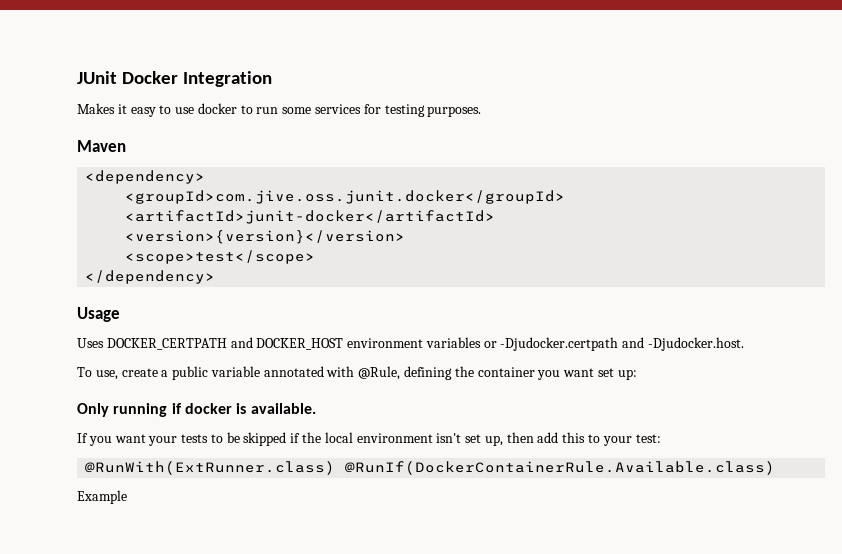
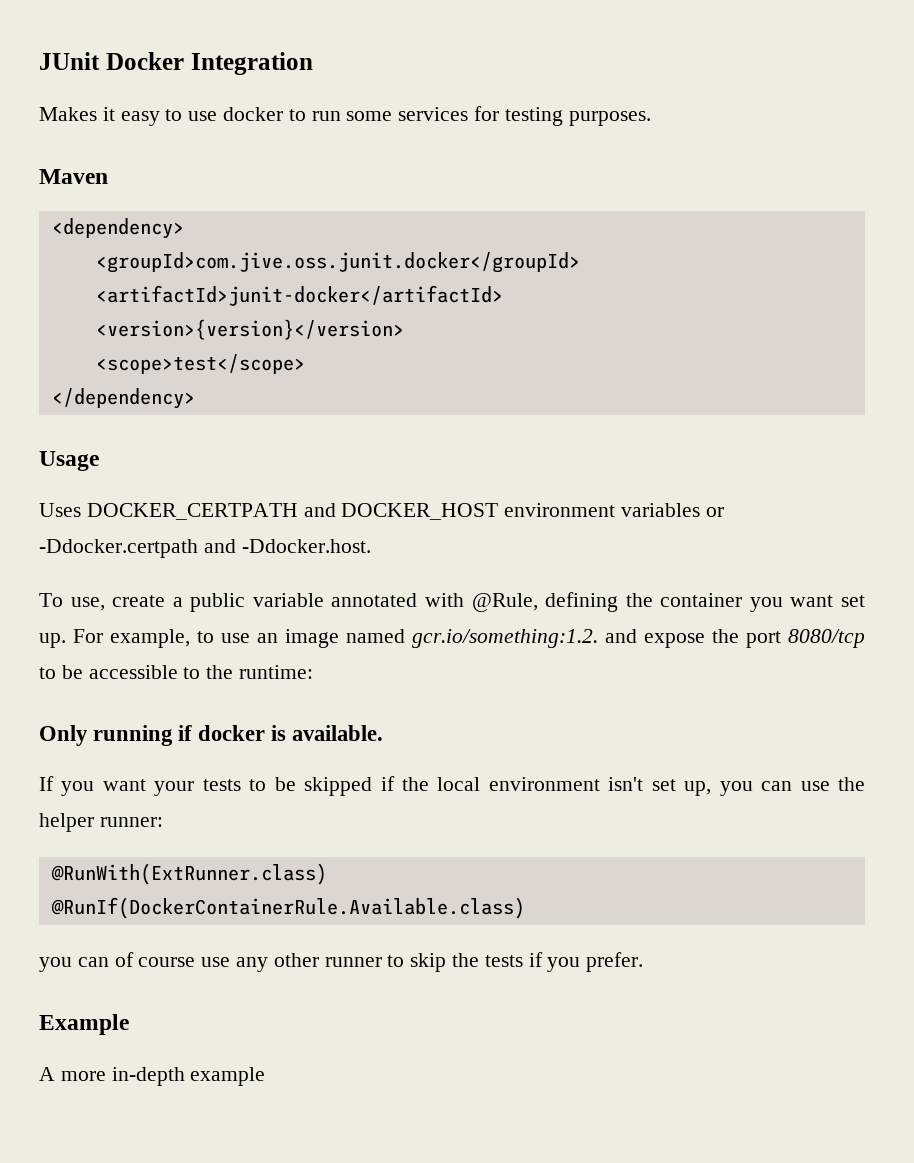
- Uses DOCKER_CERTPATH and DOCKER_HOST environment variables or -Djudocker.certpath and -Djudocker.host.
+ Uses DOCKER_CERTPATH and DOCKER_HOST environment variables or -Ddocker.certpath and -Ddocker.host.
- To use, create a public variable annotated with @Rule, defining the container you want set up:
+ To use, create a public variable annotated with @Rule, defining the container you want set up. For example, to use an image named gcr.io/something:1.2. and expose the port 8080/tcp to be accessible to the runtime:
- If you want your tests to be skipped if the local environment isn't set up, then add this to your test:
+ If you want your tests to be skipped if the local environment isn't set up, you can use the helper runner:
- @RunWith(ExtRunner.class) @RunIf(DockerContainerRule.Available.class)
+ @RunWith(ExtRunner.class)
+ @RunIf(DockerContainerRule.Available.class)
+ you can of course use any other runner to skip the tests if you prefer.
  Example
+ A more in-depth example

